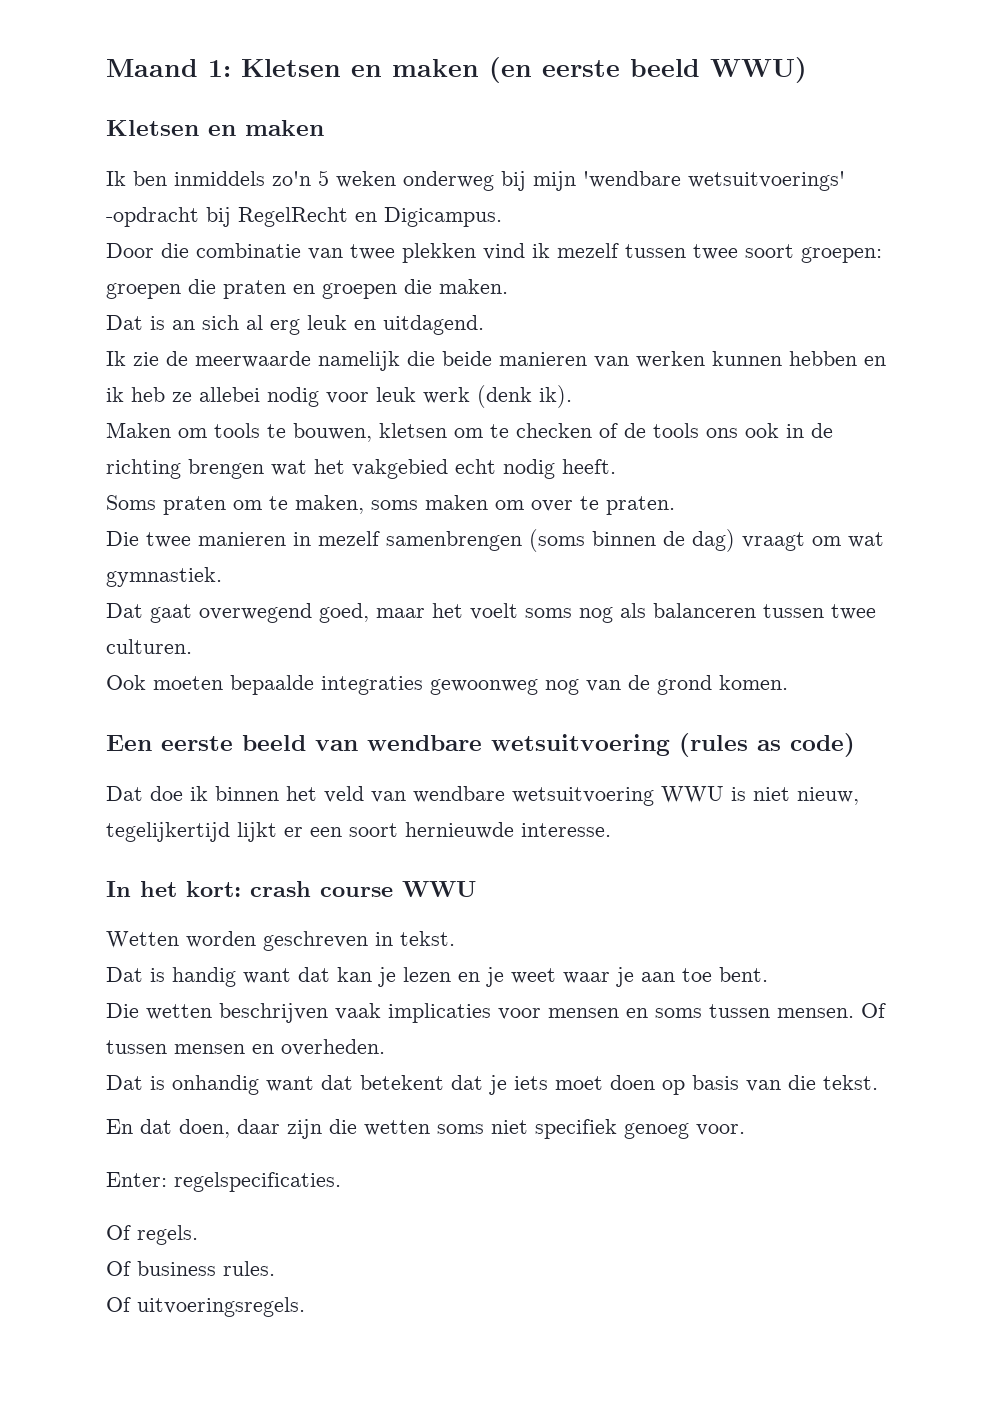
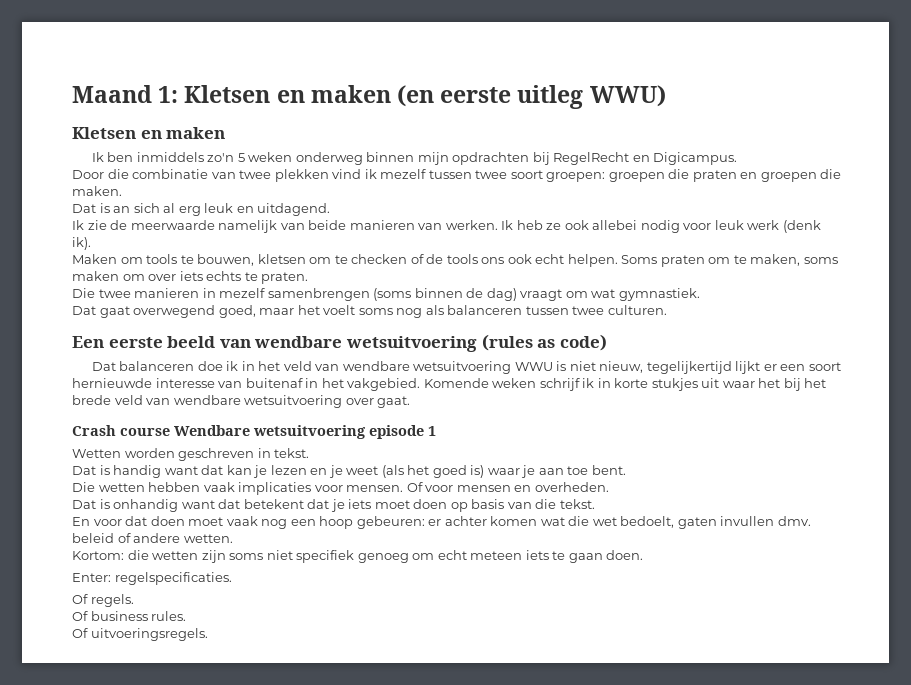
- Maand 1: Kletsen en maken (en eerste beeld WWU)
+ Maand 1: Kletsen en maken (en eerste uitleg WWU)
- Ik ben inmiddels zo'n 5 weken onderweg bij mijn 'wendbare wetsuitvoerings' -opdracht bij RegelRecht en Digicampus.
+ Ik ben inmiddels zo'n 5 weken onderweg binnen mijn opdrachten bij RegelRecht en Digicampus.
- Ik zie de meerwaarde namelijk die beide manieren van werken kunnen hebben en ik heb ze allebei nodig voor leuk werk (denk ik).
+ Ik zie de meerwaarde namelijk van beide manieren van werken. Ik heb ze ook allebei nodig voor leuk werk (denk ik).
- Maken om tools te bouwen, kletsen om te checken of de tools ons ook in de richting brengen wat het vakgebied echt nodig heeft.
- Soms praten om te maken, soms maken om over te praten.
+ Maken om tools te bouwen, kletsen om te checken of de tools ons ook echt helpen. Soms praten om te maken, soms maken om over iets echts te praten.
- Ook moeten bepaalde integraties gewoonweg nog van de grond komen.
- Dat doe ik binnen het veld van wendbare wetsuitvoering WWU is niet nieuw, tegelijkertijd lijkt er een soort hernieuwde interesse.
- In het kort: crash course WWU
+ Dat balanceren doe ik in het veld van wendbare wetsuitvoering WWU is niet nieuw, tegelijkertijd lijkt er een soort hernieuwde interesse van buitenaf in het vakgebied. Komende weken schrijf ik in korte stukjes uit waar het bij het brede veld van wendbare wetsuitvoering over gaat.
+ Crash course Wendbare wetsuitvoering episode 1
- Dat is handig want dat kan je lezen en je weet waar je aan toe bent.
+ Dat is handig want dat kan je lezen en je weet (als het goed is) waar je aan toe bent.
- Die wetten beschrijven vaak implicaties voor mensen en soms tussen mensen.
+ Die wetten hebben vaak implicaties voor mensen.
- Of tussen mensen en overheden.
+ Of voor mensen en overheden.
- En dat doen, daar zijn die wetten soms niet specifiek genoeg voor.
+ En voor dat doen moet vaak nog een hoop gebeuren: er achter komen wat die wet bedoelt, gaten invullen dmv. beleid of andere wetten.
+ Kortom: die wetten zijn soms niet specifiek genoeg om echt meteen iets te gaan doen.

